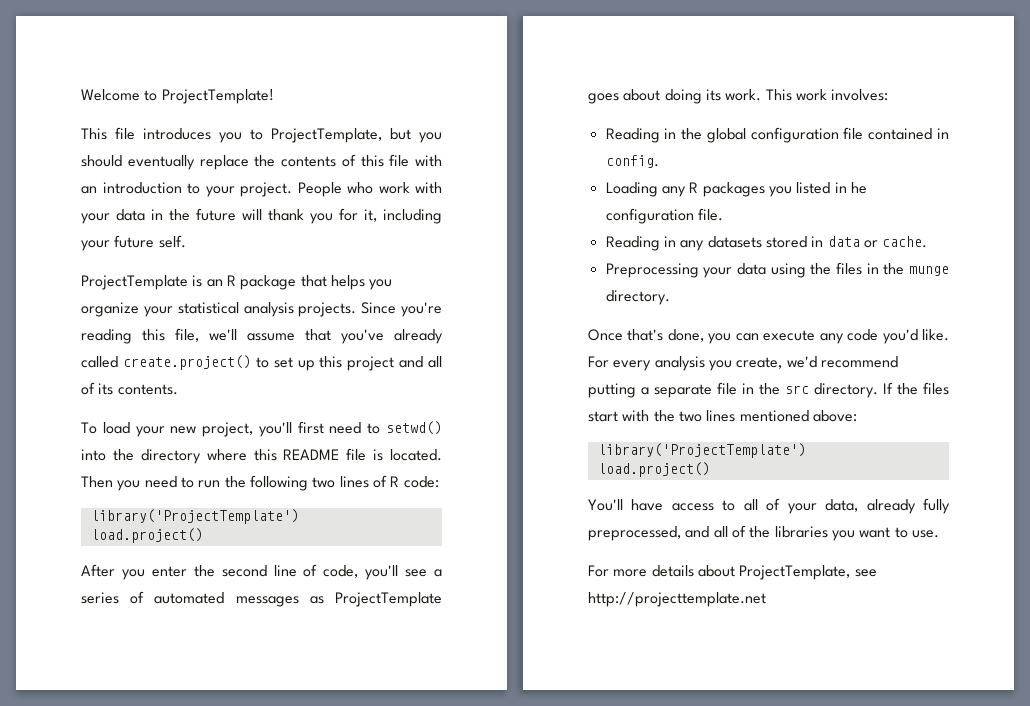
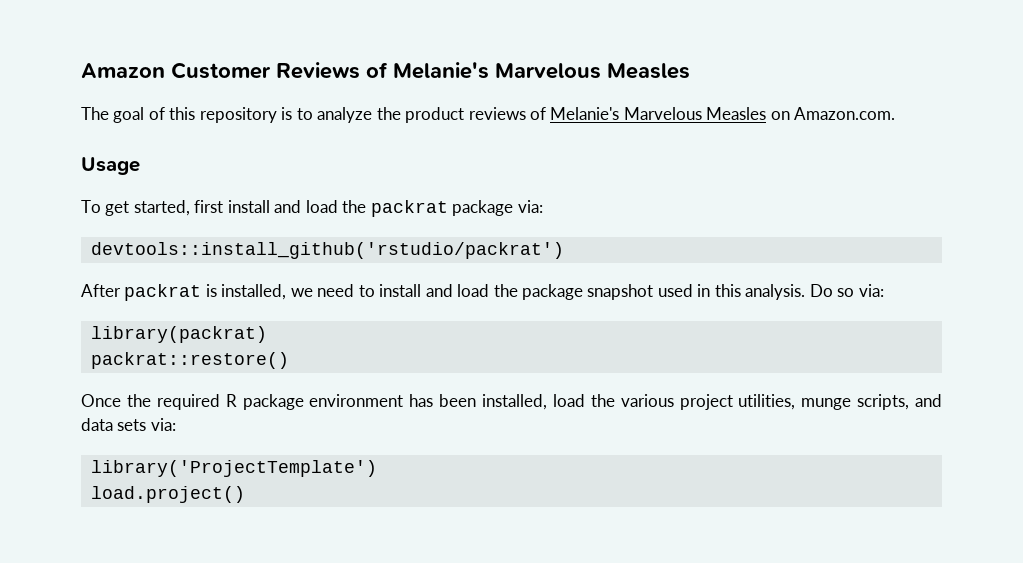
- Welcome to ProjectTemplate!
- This file introduces you to ProjectTemplate, but you should eventually replace the contents of this file with an introduction to your project. People who work with your data in the future will thank you for it, including your future self.
- ProjectTemplate is an R package that helps you organize your statistical analysis projects. Since you're reading this file, we'll assume that you've already called create.project() to set up this project and all of its contents.
- To load your new project, you'll first need to setwd() into the directory where this README file is located. Then you need to run the following two lines of R code:
+ Amazon Customer Reviews of Melanie's Marvelous Measles
+ The goal of this repository is to analyze the product reviews of Melanie's Marvelous Measles on Amazon.com.
+ Usage
+ To get started, first install and load the packrat package via:
+ devtools::install_github('rstudio/packrat')
+ After packrat is installed, we need to install and load the package snapshot used in this analysis. Do so via:
+ library(packrat)
+ packrat::restore()
+ Once the required R package environment has been installed, load the various project utilities, munge scripts, and data sets via:
  library('ProjectTemplate')
  load.project()
- After you enter the second line of code, you'll see a series of automated messages as ProjectTemplate goes about doing its work. This work involves:
- Reading in the global configuration file contained in config.
- Loading any R packages you listed in he configuration file.
- Reading in any datasets stored in data or cache.
- Preprocessing your data using the files in the munge directory.
- Once that's done, you can execute any code you'd like. For every analysis you create, we'd recommend putting a separate file in the src directory. If the files start with the two lines mentioned above:
- library('ProjectTemplate')
- load.project()
- You'll have access to all of your data, already fully preprocessed, and all of the libraries you want to use.
- For more details about ProjectTemplate, see http://projecttemplate.net

